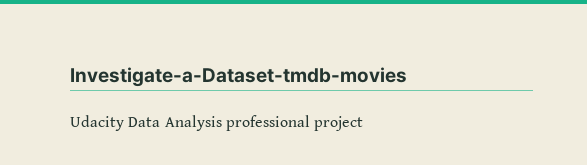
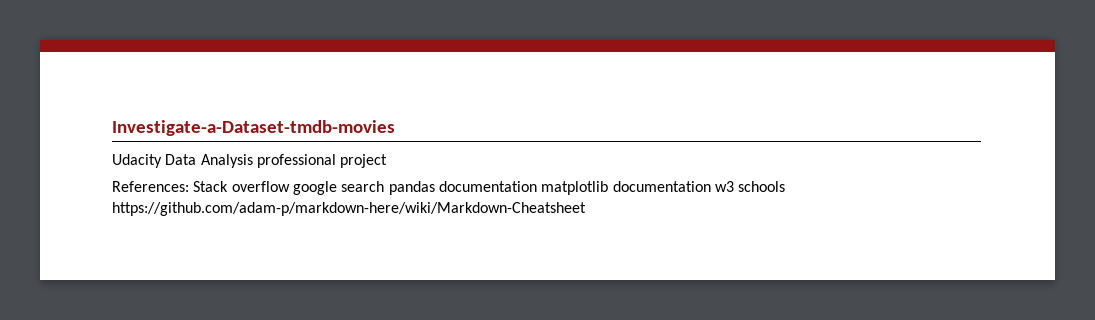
+ References: Stack overflow google search pandas documentation matplotlib documentation w3 schools https://github.com/adam-p/markdown-here/wiki/Markdown-Cheatsheet

